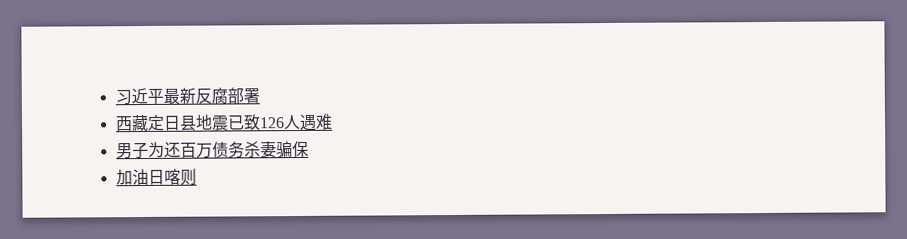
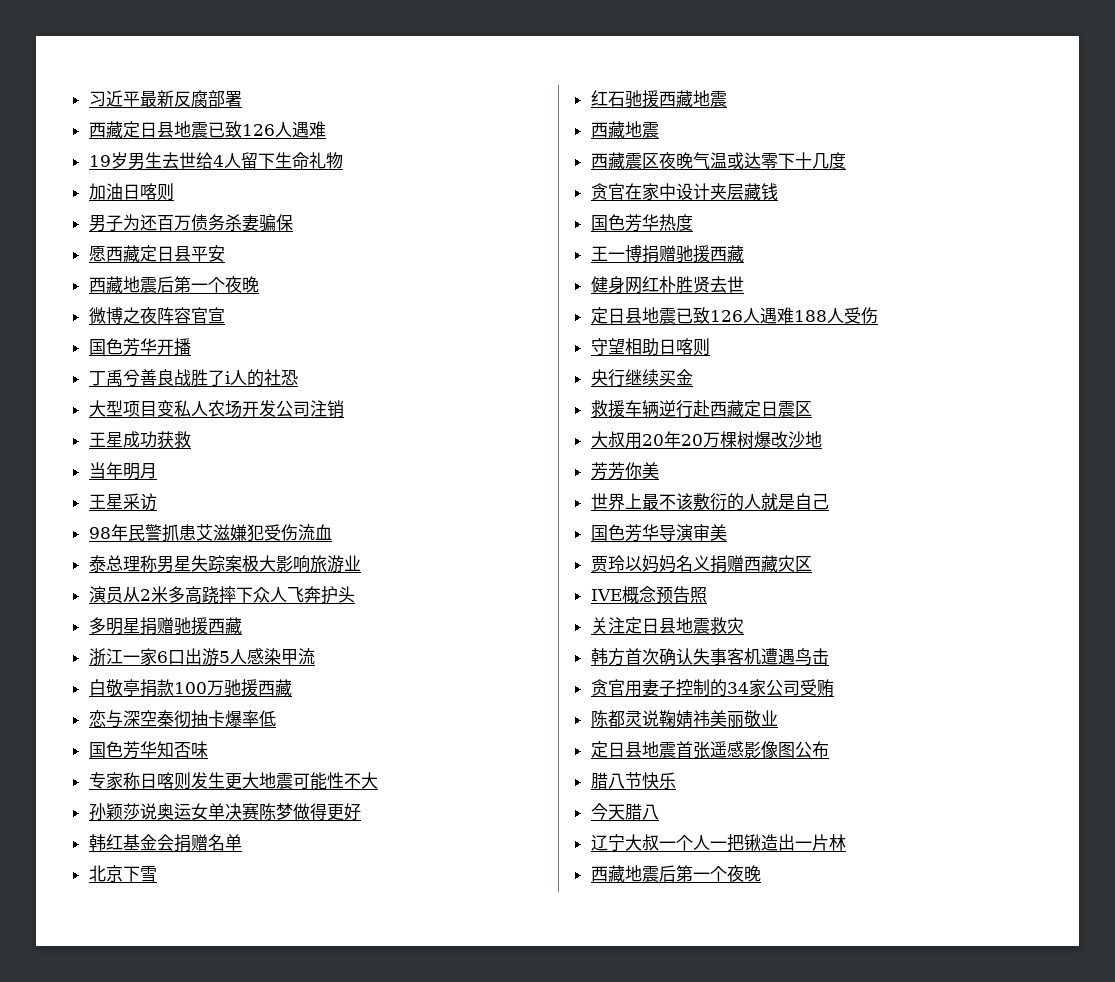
+ 19岁男生去世给4人留下生命礼物
+ 加油日喀则
- 加油日喀则
+ 愿西藏定日县平安
+ 西藏地震后第一个夜晚
+ 微博之夜阵容官宣
+ 国色芳华开播
+ 丁禹兮善良战胜了i人的社恐
+ 大型项目变私人农场开发公司注销
+ 王星成功获救
+ 当年明月
+ 王星采访
+ 98年民警抓患艾滋嫌犯受伤流血
+ 泰总理称男星失踪案极大影响旅游业
+ 演员从2米多高跷摔下众人飞奔护头
+ 多明星捐赠驰援西藏
+ 浙江一家6口出游5人感染甲流
+ 白敬亭捐款100万驰援西藏
+ 恋与深空秦彻抽卡爆率低
+ 国色芳华知否味
+ 专家称日喀则发生更大地震可能性不大
+ 孙颖莎说奥运女单决赛陈梦做得更好
+ 韩红基金会捐赠名单
+ 北京下雪
+ 红石驰援西藏地震
+ 西藏地震
+ 西藏震区夜晚气温或达零下十几度
+ 贪官在家中设计夹层藏钱
+ 国色芳华热度
+ 王一博捐赠驰援西藏
+ 健身网红朴胜贤去世
+ 定日县地震已致126人遇难188人受伤
+ 守望相助日喀则
+ 央行继续买金
+ 救援车辆逆行赴西藏定日震区
+ 大叔用20年20万棵树爆改沙地
+ 芳芳你美
+ 世界上最不该敷衍的人就是自己
+ 国色芳华导演审美
+ 贾玲以妈妈名义捐赠西藏灾区
+ IVE概念预告照
+ 关注定日县地震救灾
+ 韩方首次确认失事客机遭遇鸟击
+ 贪官用妻子控制的34家公司受贿
+ 陈都灵说鞠婧祎美丽敬业
+ 定日县地震首张遥感影像图公布
+ 腊八节快乐
+ 今天腊八
+ 辽宁大叔一个人一把锹造出一片林
+ 西藏地震后第一个夜晚

